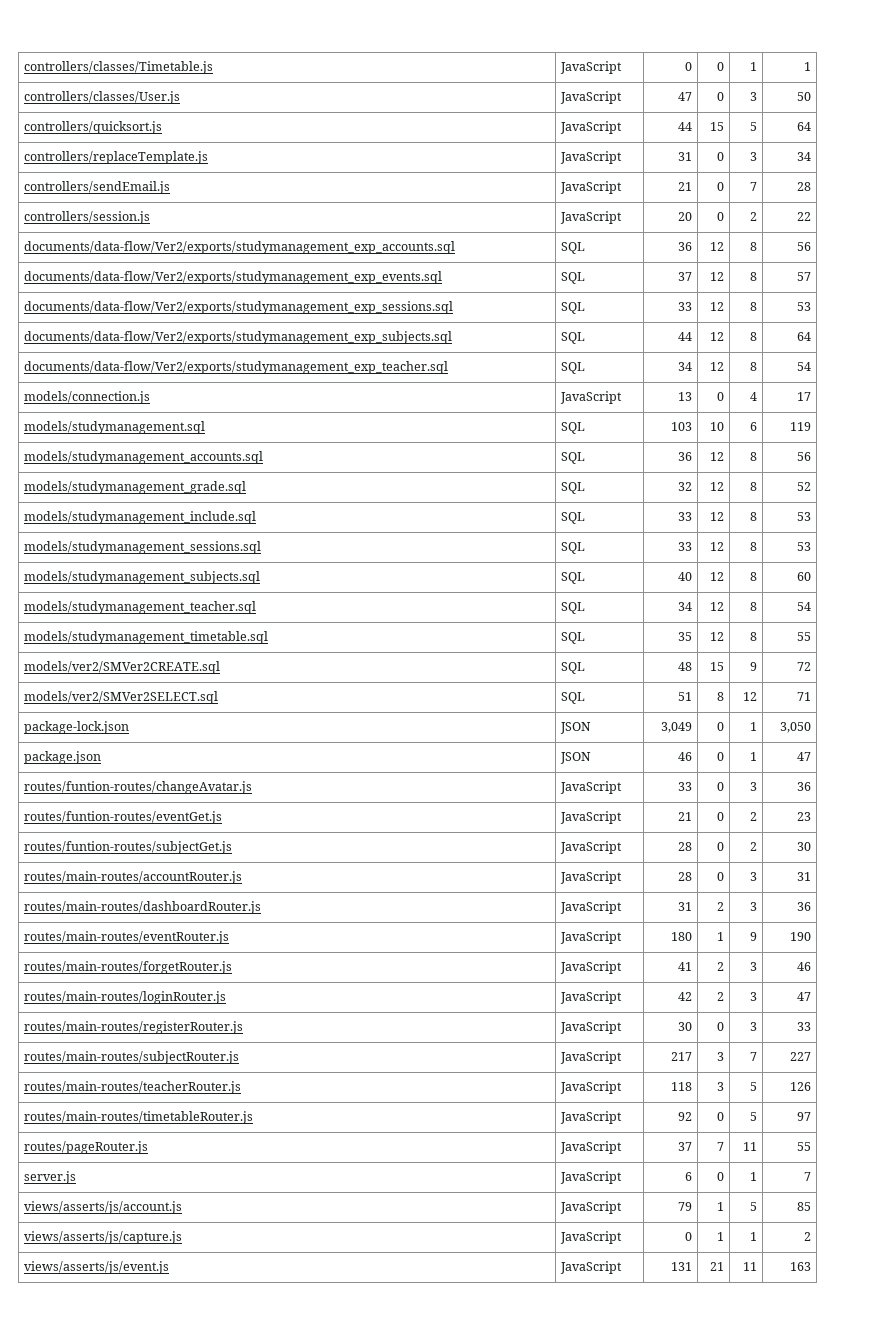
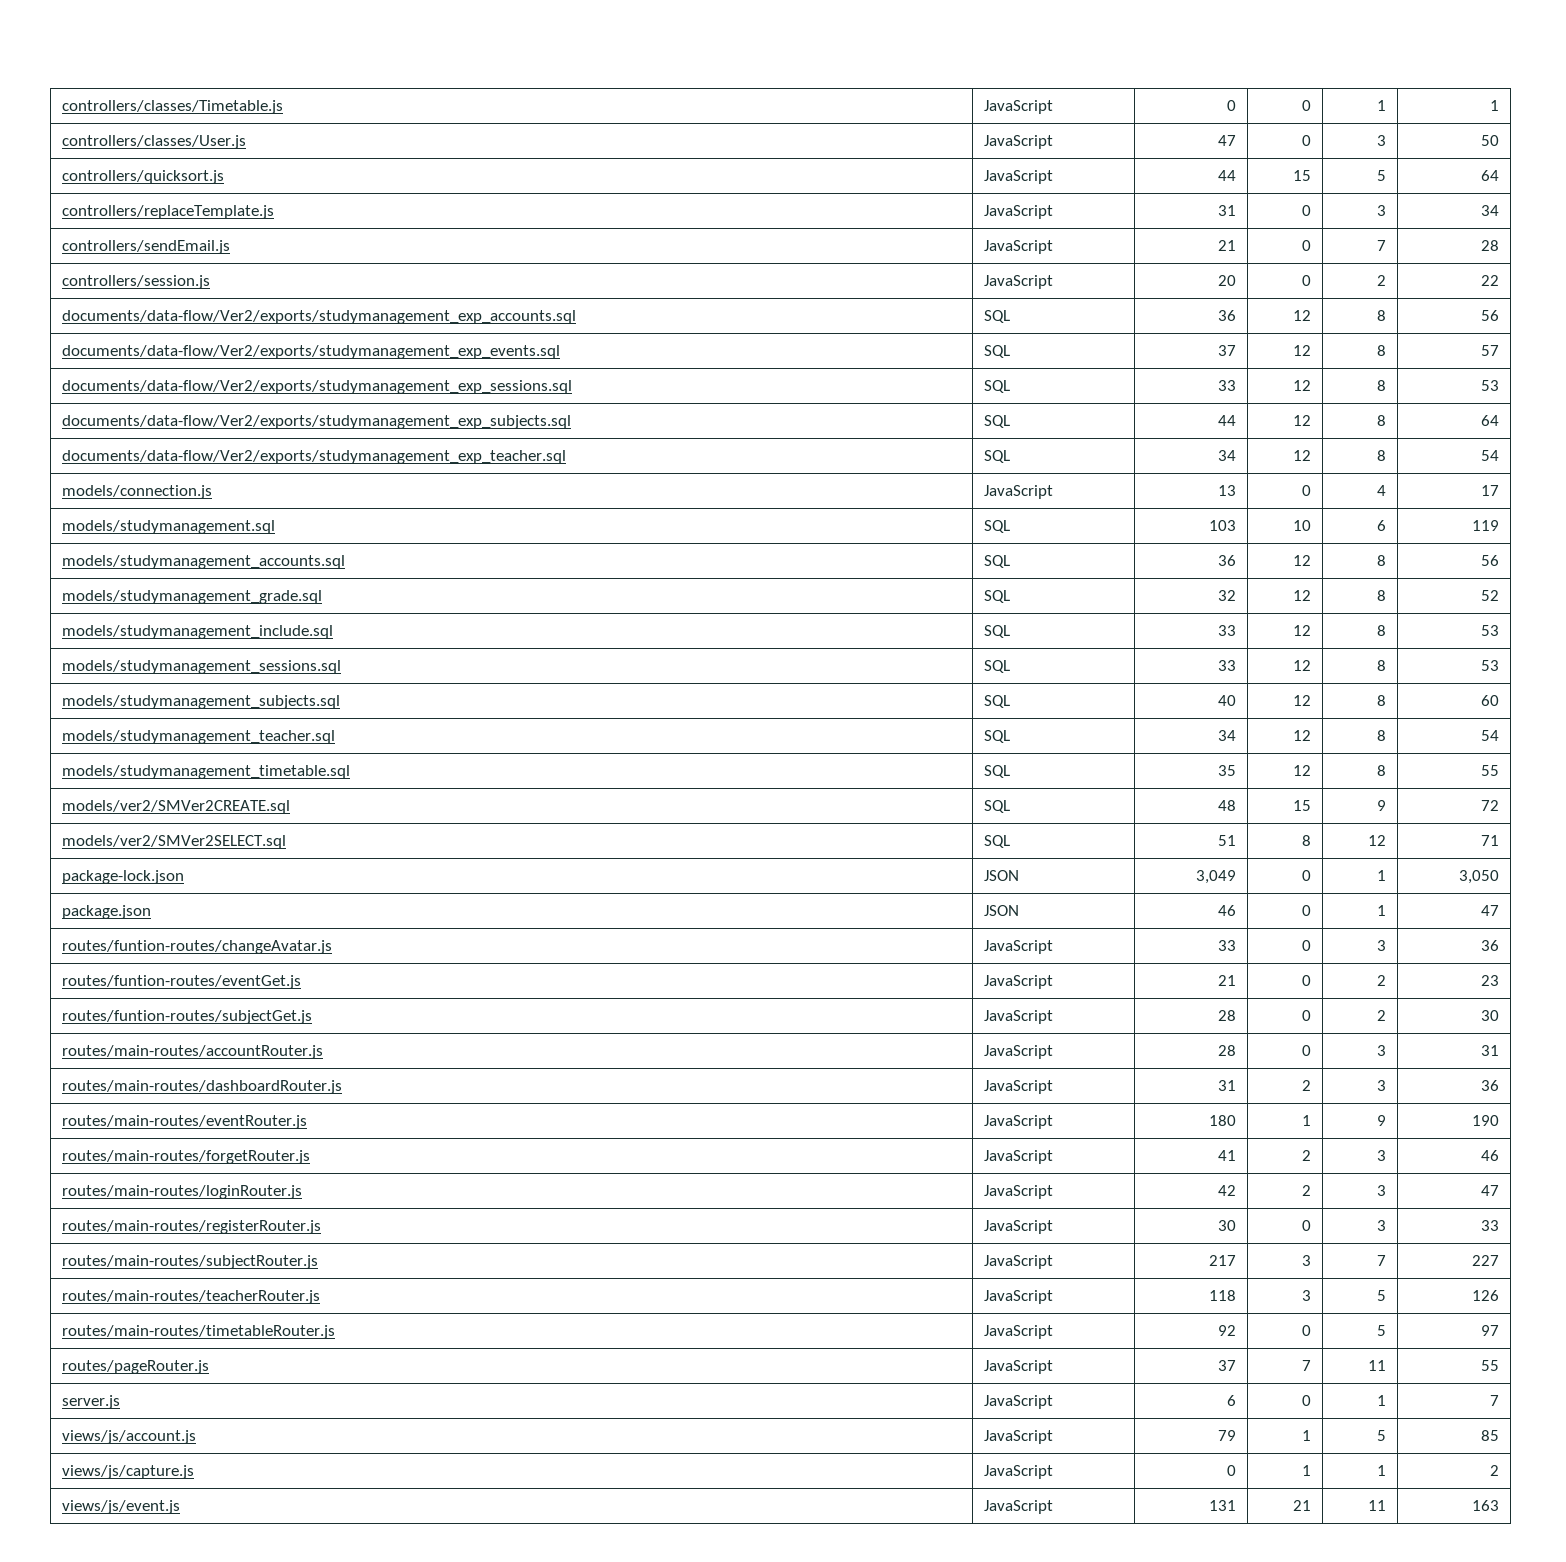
- views/asserts/js/account.js | JavaScript | 79 | 1 | 5 | 85
+ views/js/account.js | JavaScript | 79 | 1 | 5 | 85
- views/asserts/js/capture.js | JavaScript | 0 | 1 | 1 | 2
+ views/js/capture.js | JavaScript | 0 | 1 | 1 | 2
- views/asserts/js/event.js | JavaScript | 131 | 21 | 11 | 163
+ views/js/event.js | JavaScript | 131 | 21 | 11 | 163

